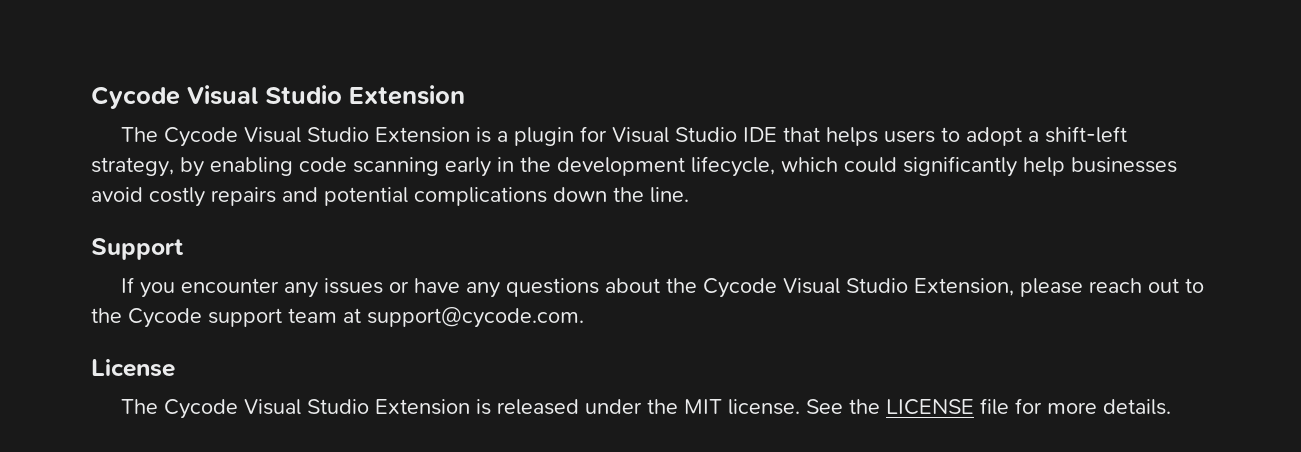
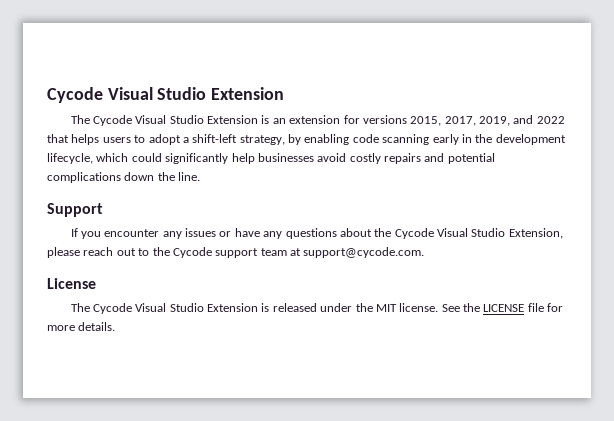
- The Cycode Visual Studio Extension is a plugin for Visual Studio IDE that helps users to adopt a shift-left strategy, by enabling code scanning early in the development lifecycle, which could significantly help businesses avoid costly repairs and potential complications down the line.
+ The Cycode Visual Studio Extension is an extension for versions 2015, 2017, 2019, and 2022 that helps users to adopt a shift-left strategy, by enabling code scanning early in the development lifecycle, which could significantly help businesses avoid costly repairs and potential complications down the line.

